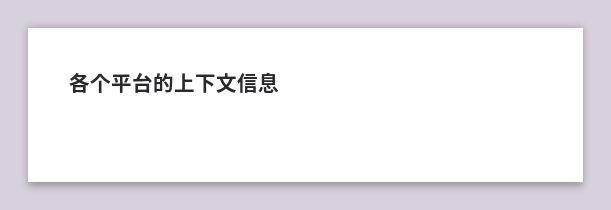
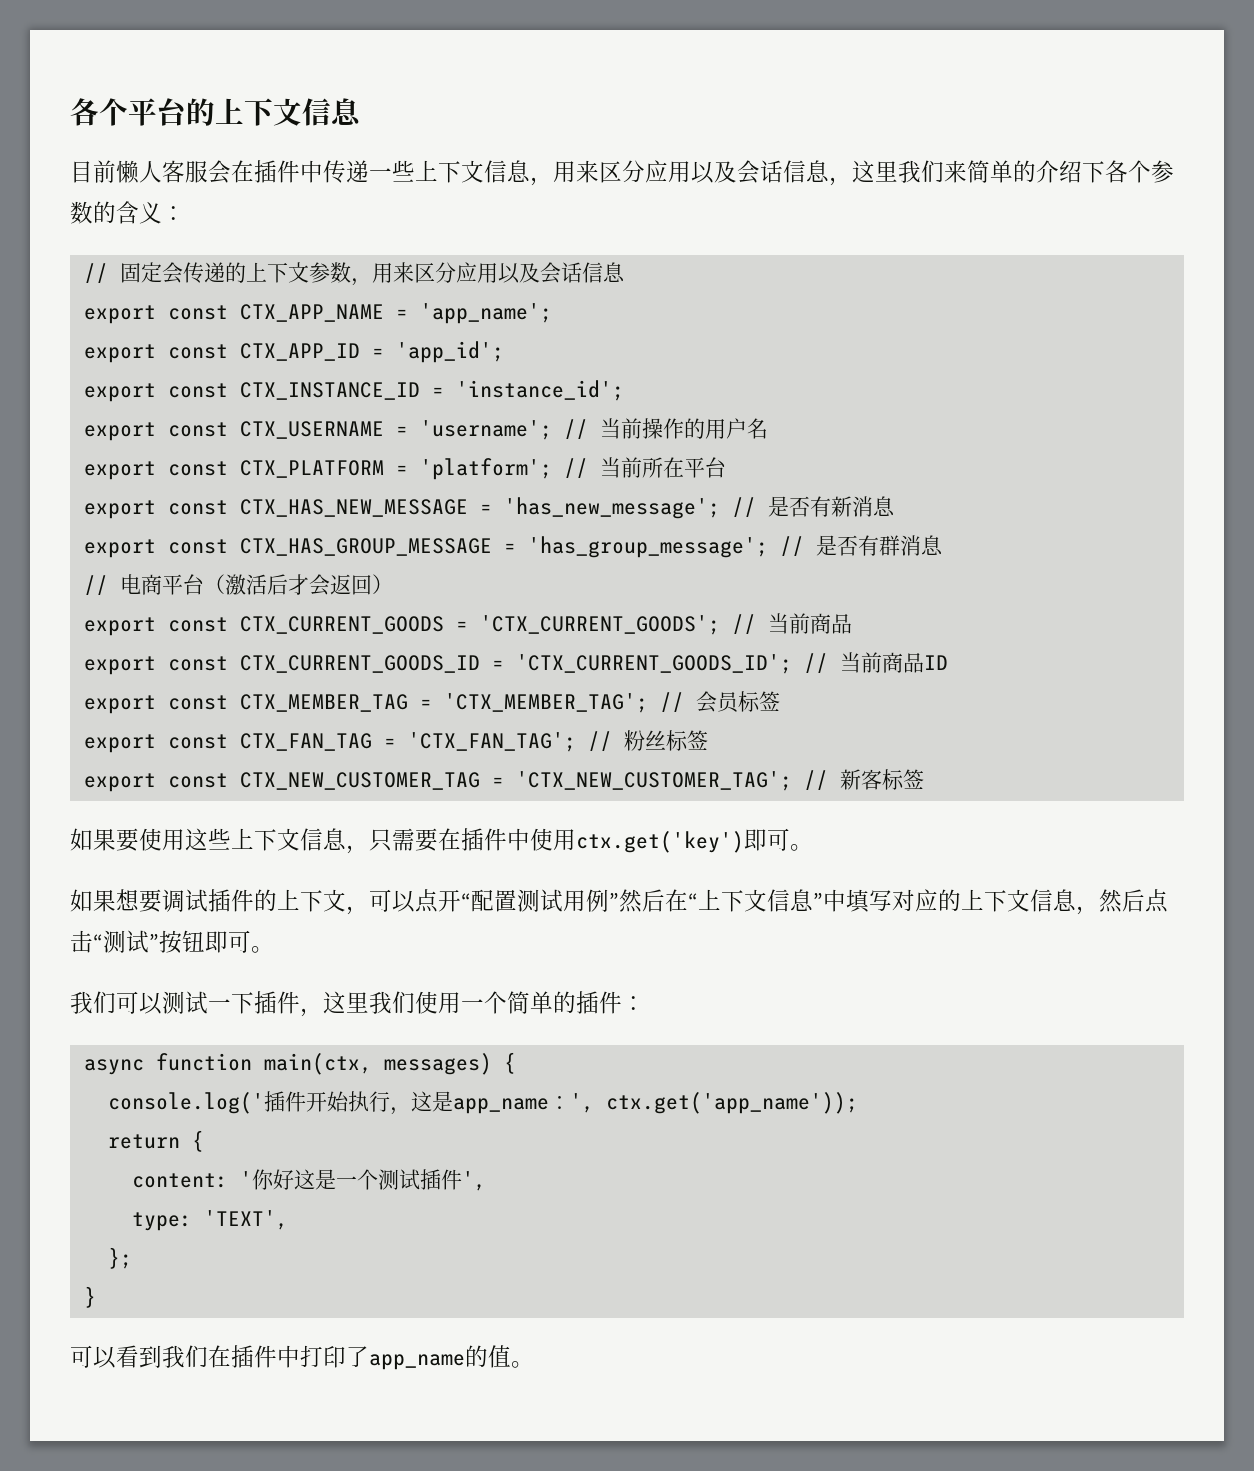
+ 目前懒人客服会在插件中传递一些上下文信息，用来区分应用以及会话信息，这里我们来简单的介绍下各个参数的含义：
+ // 固定会传递的上下文参数，用来区分应用以及会话信息
+ export const CTX_APP_NAME = 'app_name';
+ export const CTX_APP_ID = 'app_id';
+ export const CTX_INSTANCE_ID = 'instance_id';
+ export const CTX_USERNAME = 'username'; // 当前操作的用户名
+ export const CTX_PLATFORM = 'platform'; // 当前所在平台
+ export const CTX_HAS_NEW_MESSAGE = 'has_new_message'; // 是否有新消息
+ export const CTX_HAS_GROUP_MESSAGE = 'has_group_message'; // 是否有群消息
+ // 电商平台（激活后才会返回）
+ export const CTX_CURRENT_GOODS = 'CTX_CURRENT_GOODS'; // 当前商品
+ export const CTX_CURRENT_GOODS_ID = 'CTX_CURRENT_GOODS_ID'; // 当前商品ID
+ export const CTX_MEMBER_TAG = 'CTX_MEMBER_TAG'; // 会员标签
+ export const CTX_FAN_TAG = 'CTX_FAN_TAG'; // 粉丝标签
+ export const CTX_NEW_CUSTOMER_TAG = 'CTX_NEW_CUSTOMER_TAG'; // 新客标签
+ 如果要使用这些上下文信息，只需要在插件中使用ctx.get('key')即可。
+ 如果想要调试插件的上下文，可以点开“配置测试用例”然后在“上下文信息”中填写对应的上下文信息，然后点击“测试”按钮即可。
+ 我们可以测试一下插件，这里我们使用一个简单的插件：
+ async function main(ctx, messages) {
+ console.log('插件开始执行，这是app_name：', ctx.get('app_name'));
+ return {
+ content: '你好这是一个测试插件',
+ type: 'TEXT',
+ };
+ }
+ 可以看到我们在插件中打印了app_name的值。

